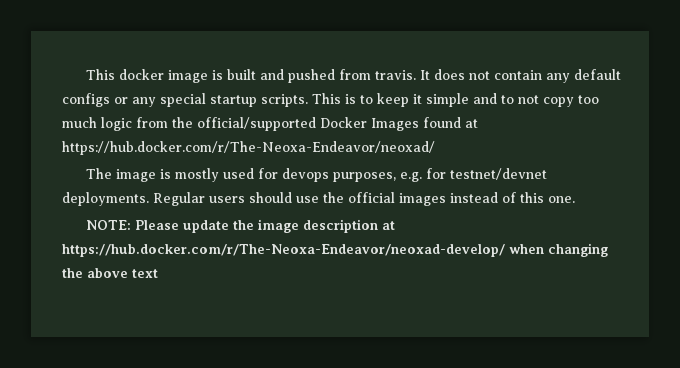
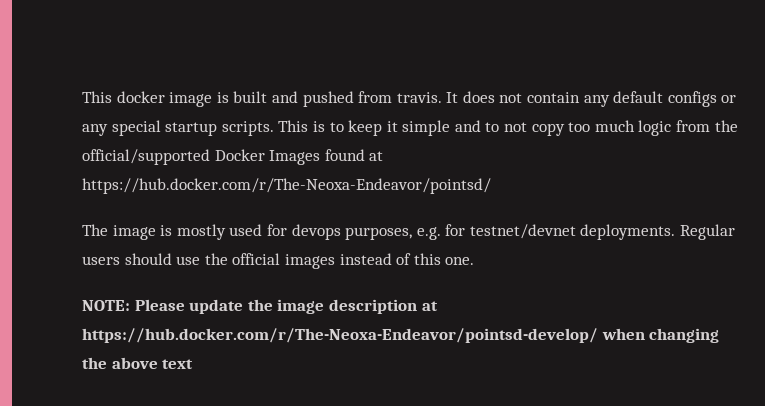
- This is to keep it simple and to not copy too much logic from the official/supported Docker Images found at https://hub.docker.com/r/The-Neoxa-Endeavor/neoxad/
+ This is to keep it simple and to not copy too much logic from the official/supported Docker Images found at https://hub.docker.com/r/The-Neoxa-Endeavor/pointsd/
- NOTE: Please update the image description at https://hub.docker.com/r/The-Neoxa-Endeavor/neoxad-develop/ when changing the above text
+ NOTE: Please update the image description at https://hub.docker.com/r/The-Neoxa-Endeavor/pointsd-develop/ when changing the above text

